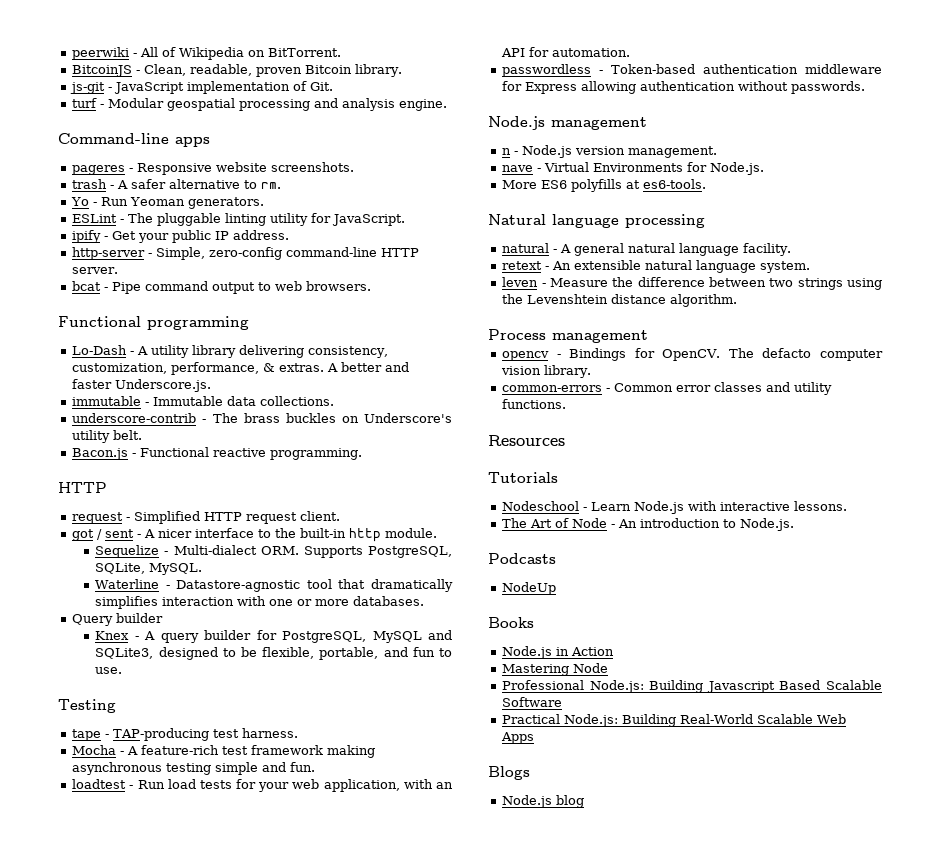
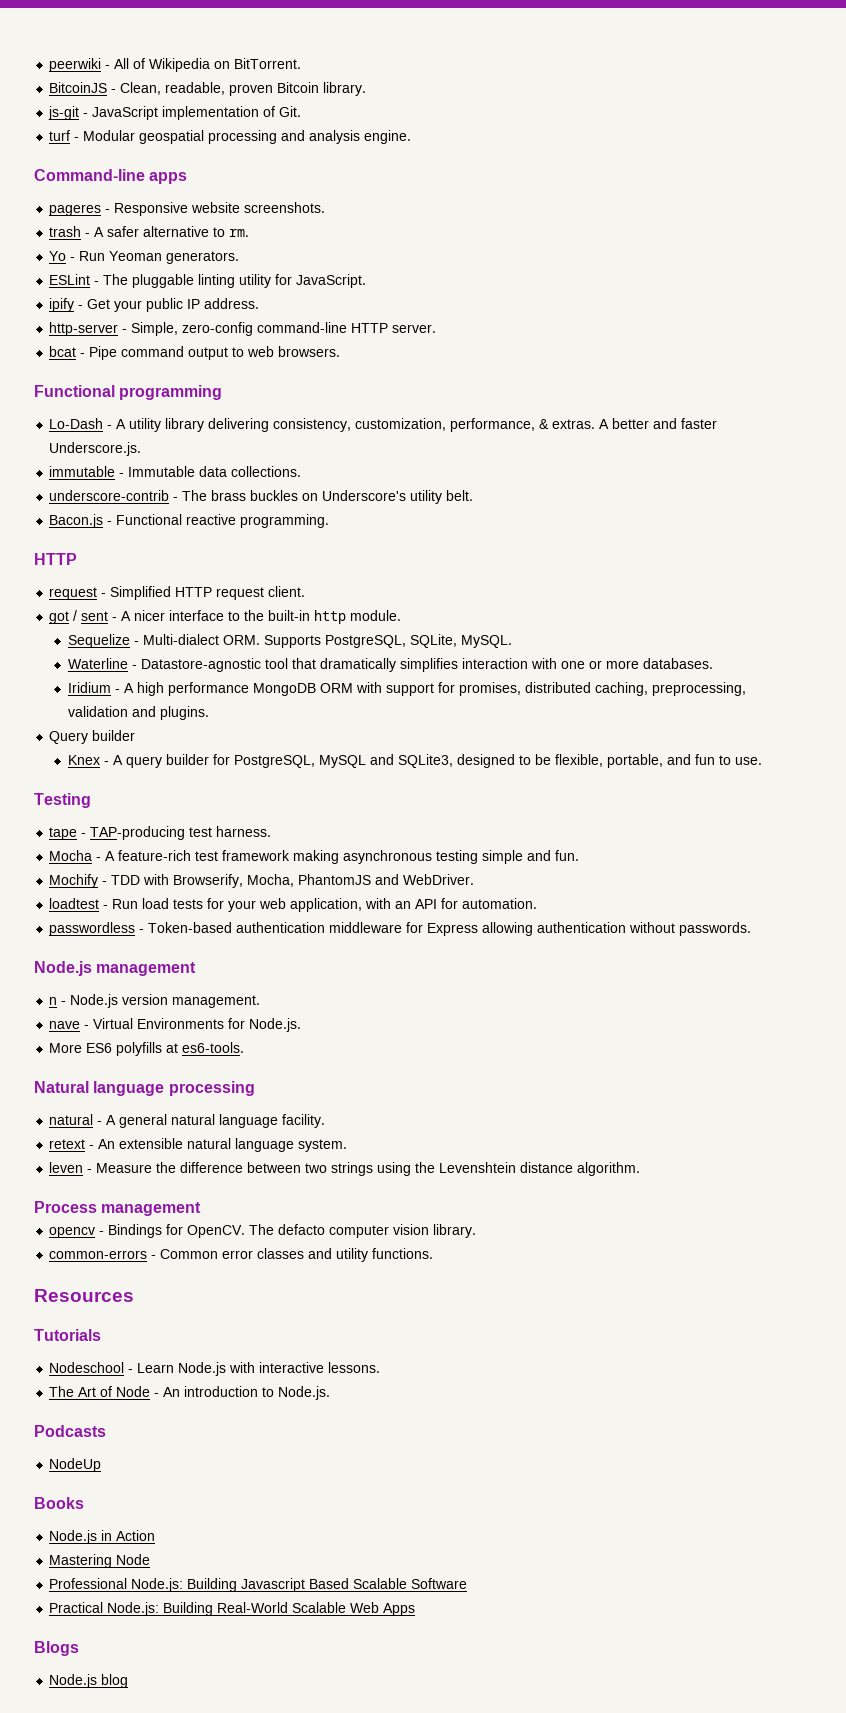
+ Iridium - A high performance MongoDB ORM with support for promises, distributed caching, preprocessing, validation and plugins.
+ Mochify - TDD with Browserify, Mocha, PhantomJS and WebDriver.

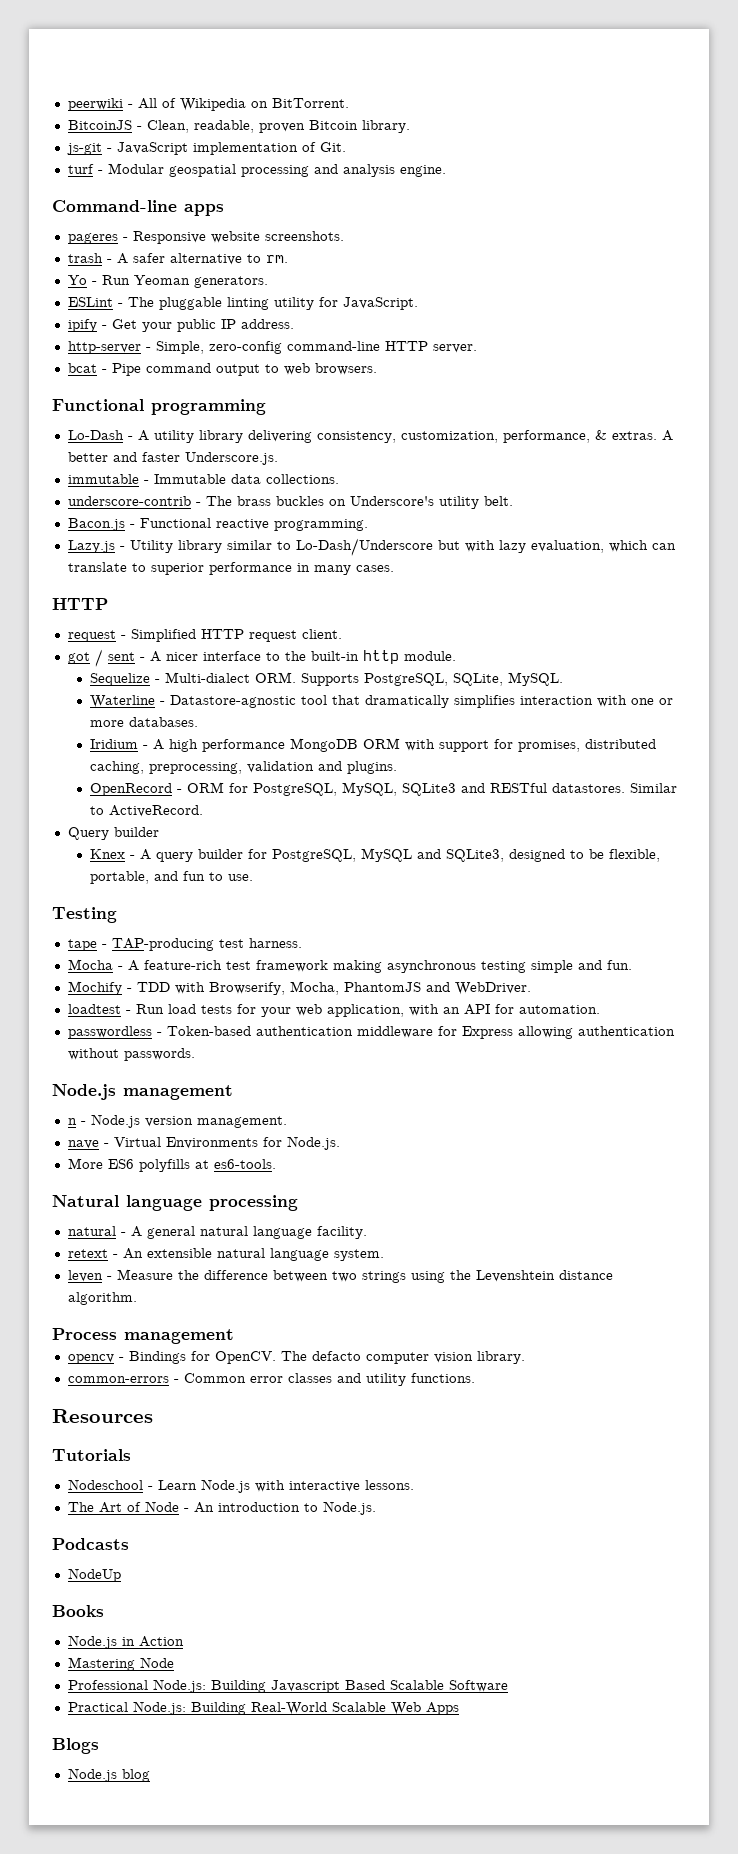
+ Lazy.js - Utility library similar to Lo-Dash/Underscore but with lazy evaluation, which can translate to superior performance in many cases.
+ OpenRecord - ORM for PostgreSQL, MySQL, SQLite3 and RESTful datastores. Similar to ActiveRecord.

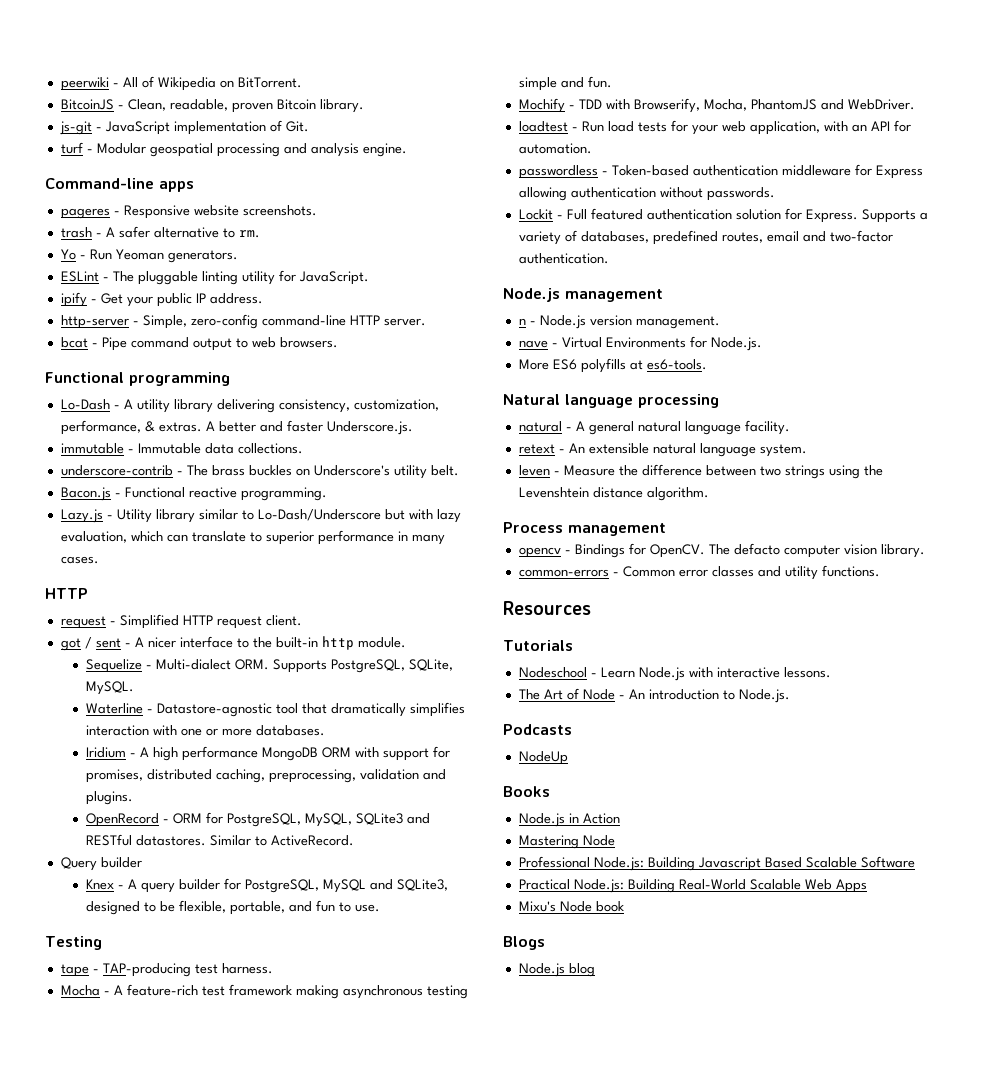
+ Lockit - Full featured authentication solution for Express. Supports a variety of databases, predefined routes, email and two-factor authentication.
+ Mixu's Node book

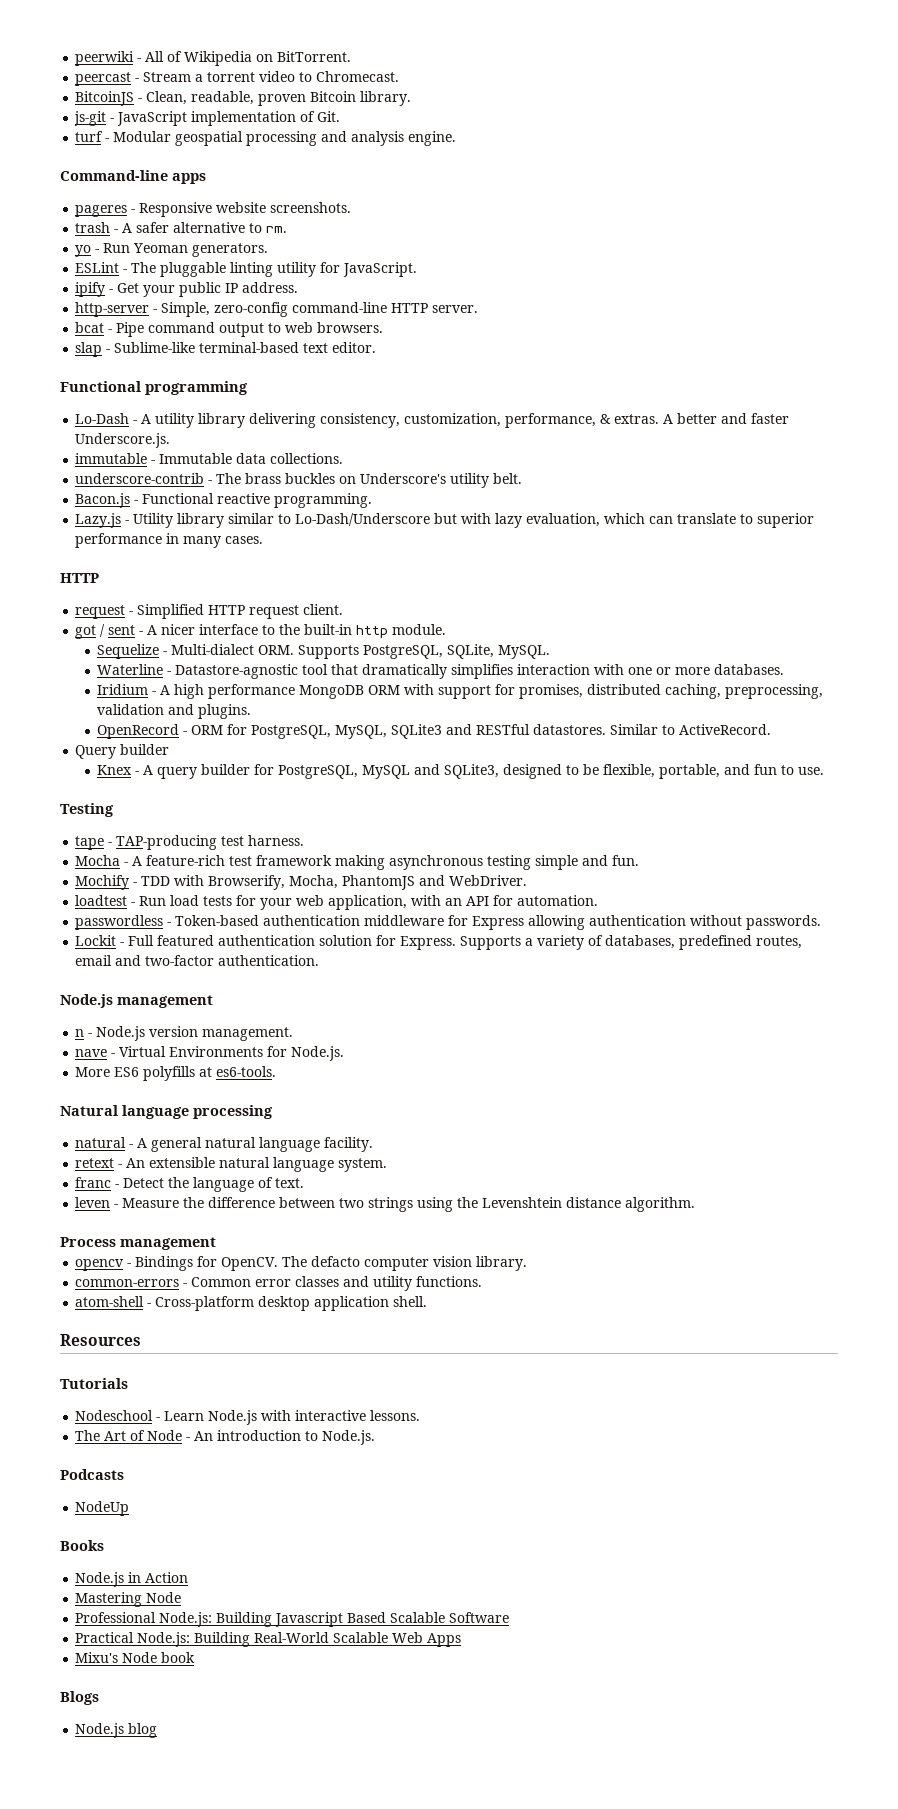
+ peercast - Stream a torrent video to Chromecast.
- Yo - Run Yeoman generators.
+ yo - Run Yeoman generators.
+ slap - Sublime-like terminal-based text editor.
+ franc - Detect the language of text.
+ atom-shell - Cross-platform desktop application shell.

